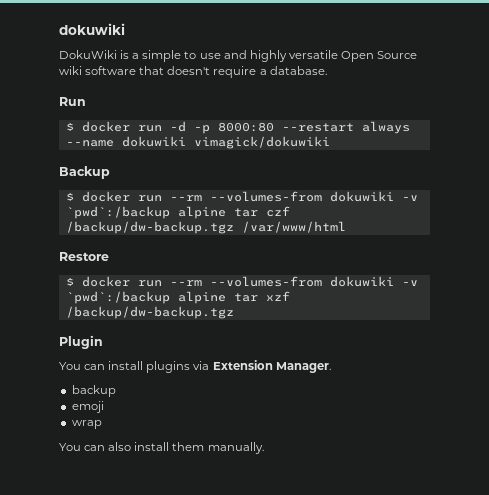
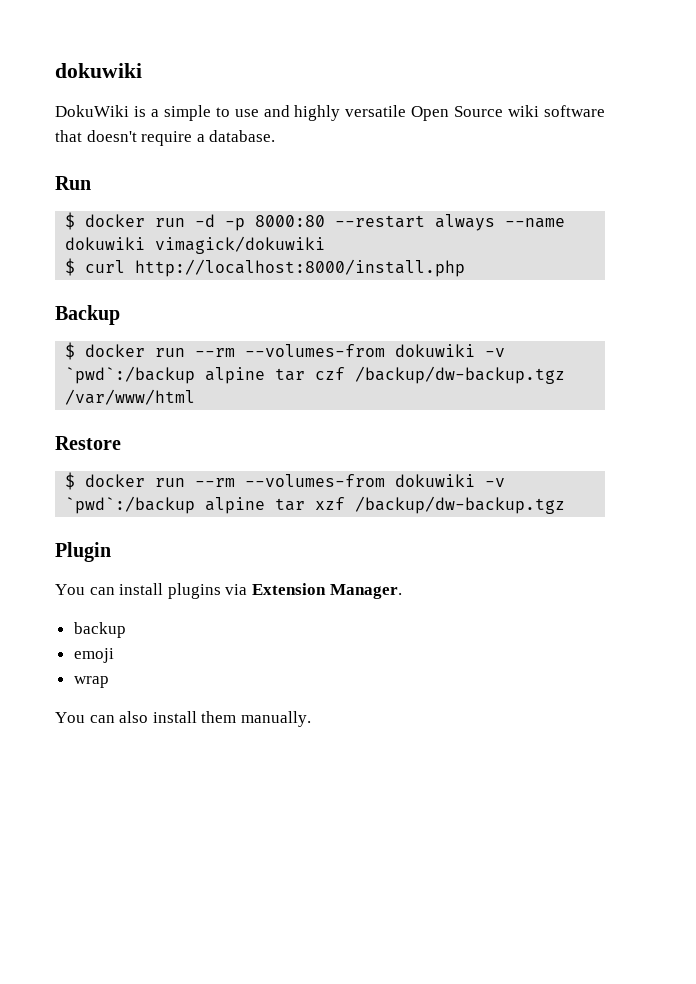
+ $ curl http://localhost:8000/install.php

